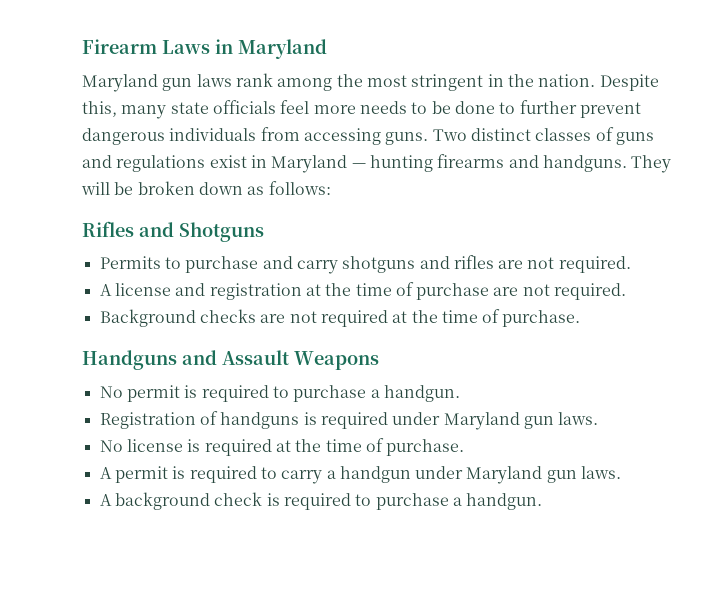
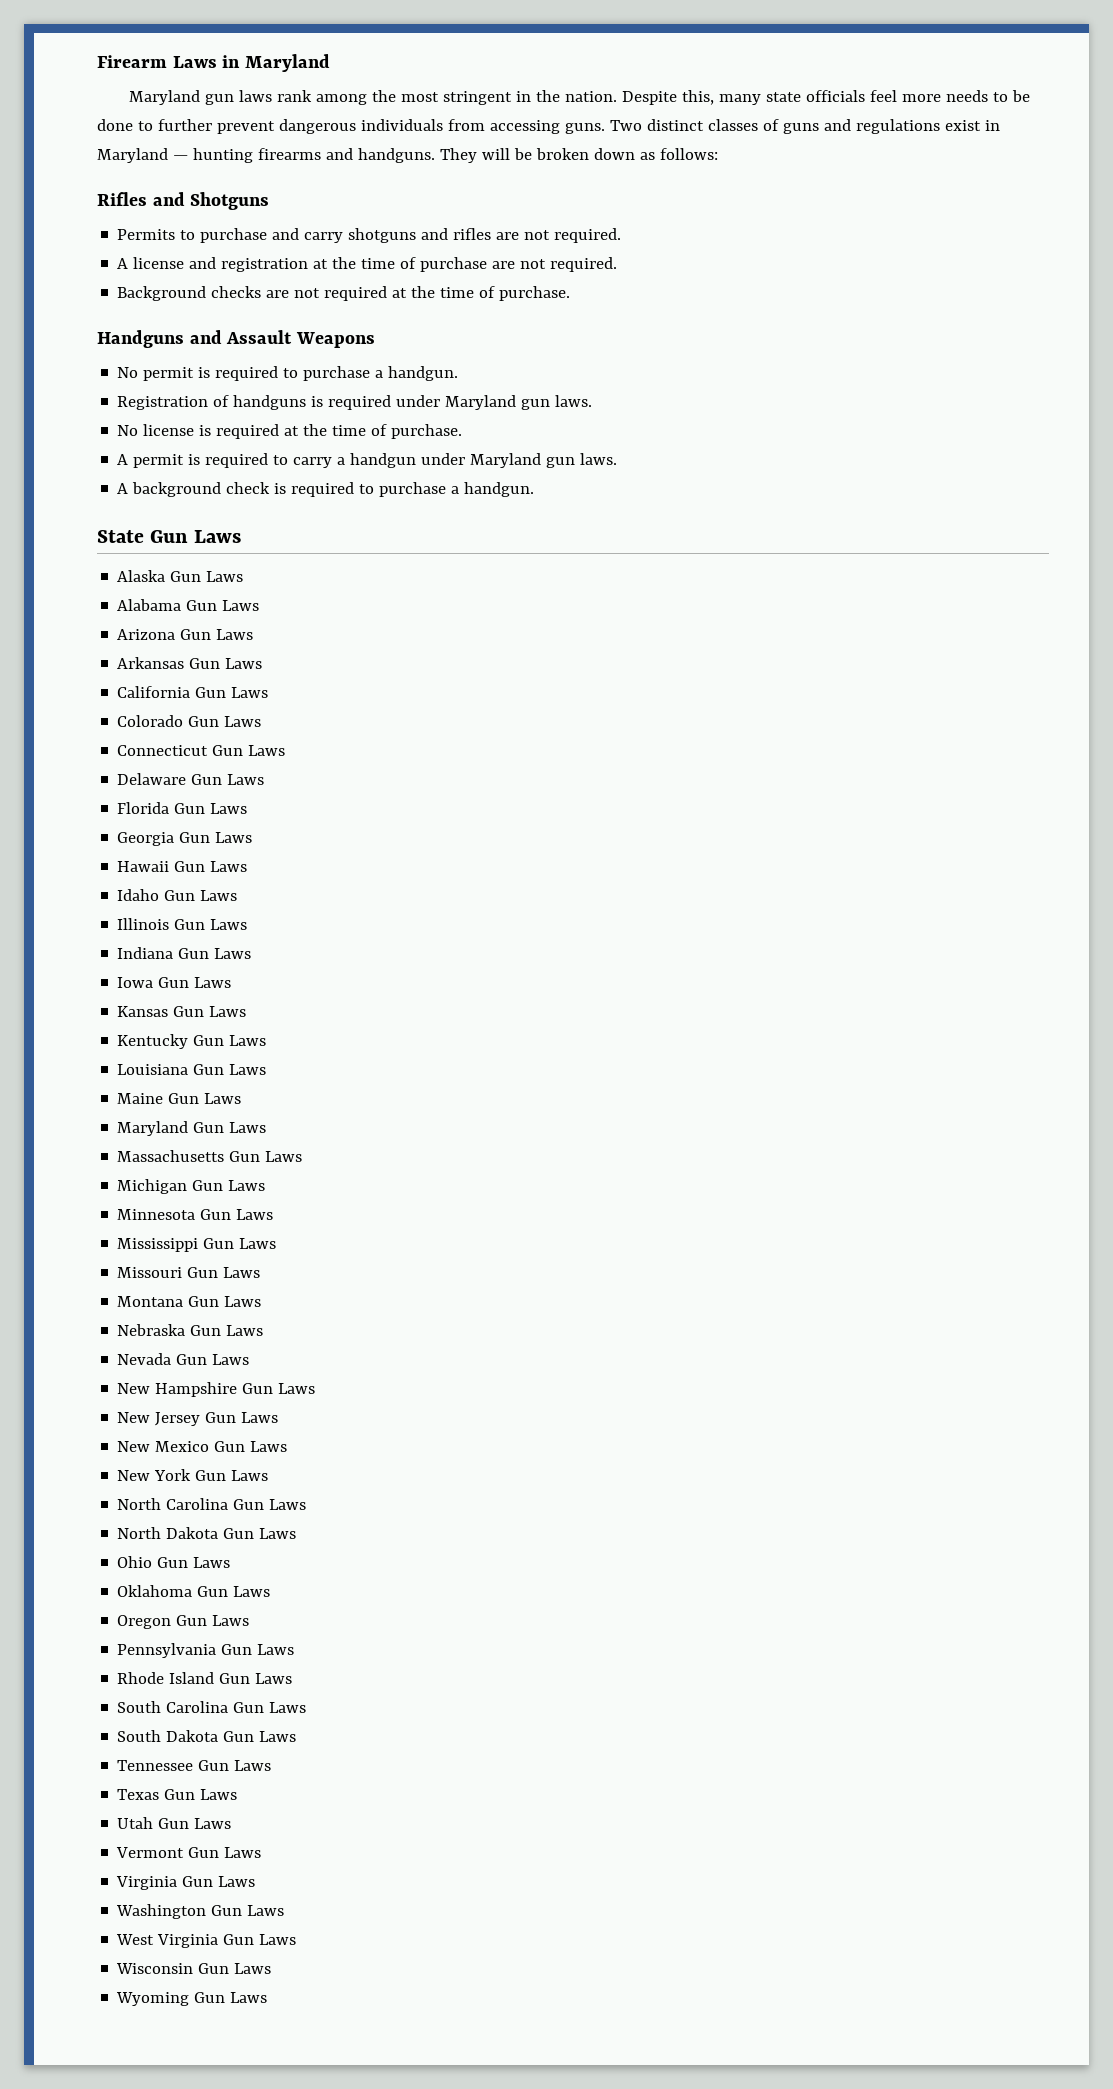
+ State Gun Laws
+ Alaska Gun Laws
+ Alabama Gun Laws
+ Arizona Gun Laws
+ Arkansas Gun Laws
+ California Gun Laws
+ Colorado Gun Laws
+ Connecticut Gun Laws
+ Delaware Gun Laws
+ Florida Gun Laws
+ Georgia Gun Laws
+ Hawaii Gun Laws
+ Idaho Gun Laws
+ Illinois Gun Laws
+ Indiana Gun Laws
+ Iowa Gun Laws
+ Kansas Gun Laws
+ Kentucky Gun Laws
+ Louisiana Gun Laws
+ Maine Gun Laws
+ Maryland Gun Laws
+ Massachusetts Gun Laws
+ Michigan Gun Laws
+ Minnesota Gun Laws
+ Mississippi Gun Laws
+ Missouri Gun Laws
+ Montana Gun Laws
+ Nebraska Gun Laws
+ Nevada Gun Laws
+ New Hampshire Gun Laws
+ New Jersey Gun Laws
+ New Mexico Gun Laws
+ New York Gun Laws
+ North Carolina Gun Laws
+ North Dakota Gun Laws
+ Ohio Gun Laws
+ Oklahoma Gun Laws
+ Oregon Gun Laws
+ Pennsylvania Gun Laws
+ Rhode Island Gun Laws
+ South Carolina Gun Laws
+ South Dakota Gun Laws
+ Tennessee Gun Laws
+ Texas Gun Laws
+ Utah Gun Laws
+ Vermont Gun Laws
+ Virginia Gun Laws
+ Washington Gun Laws
+ West Virginia Gun Laws
+ Wisconsin Gun Laws
+ Wyoming Gun Laws

